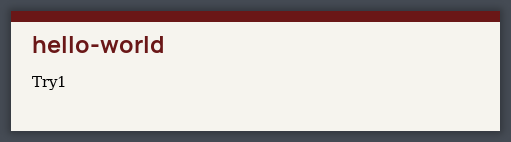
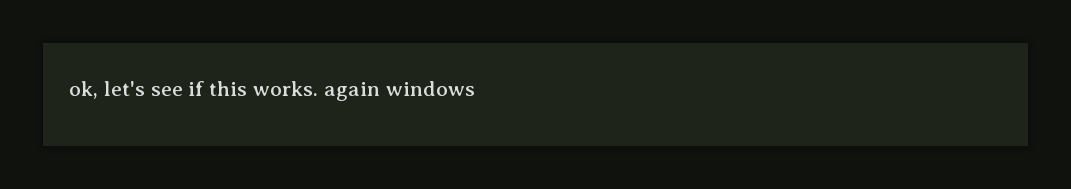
- hello-world
- Try1
+ ok, let's see if this works. again windows

